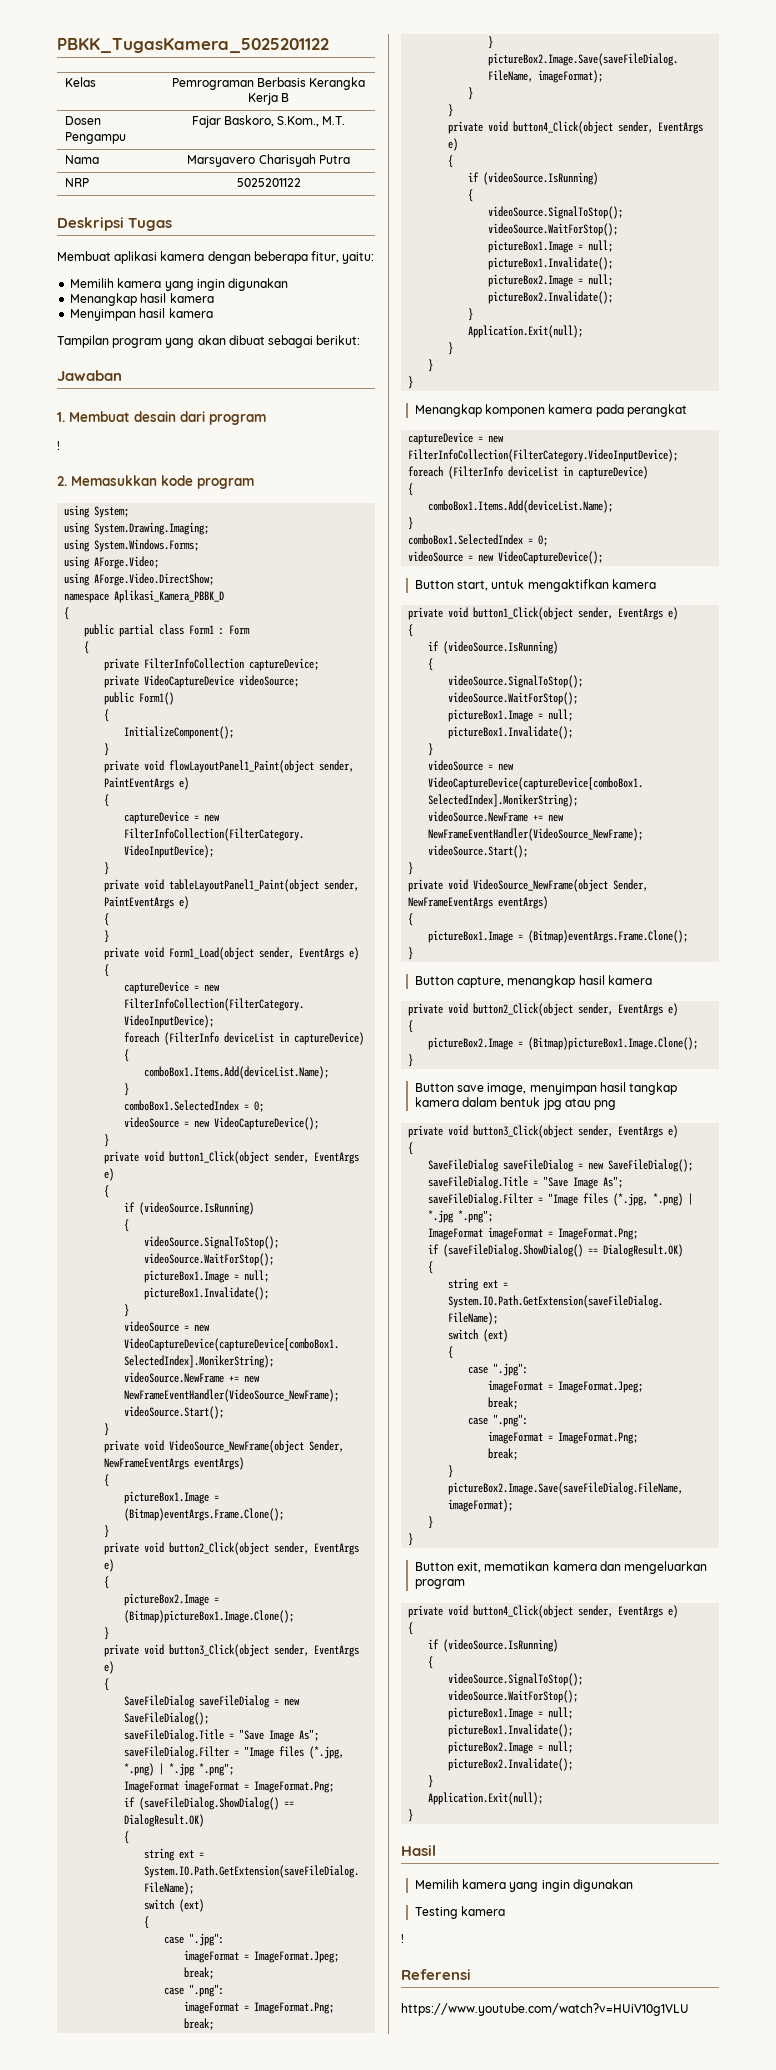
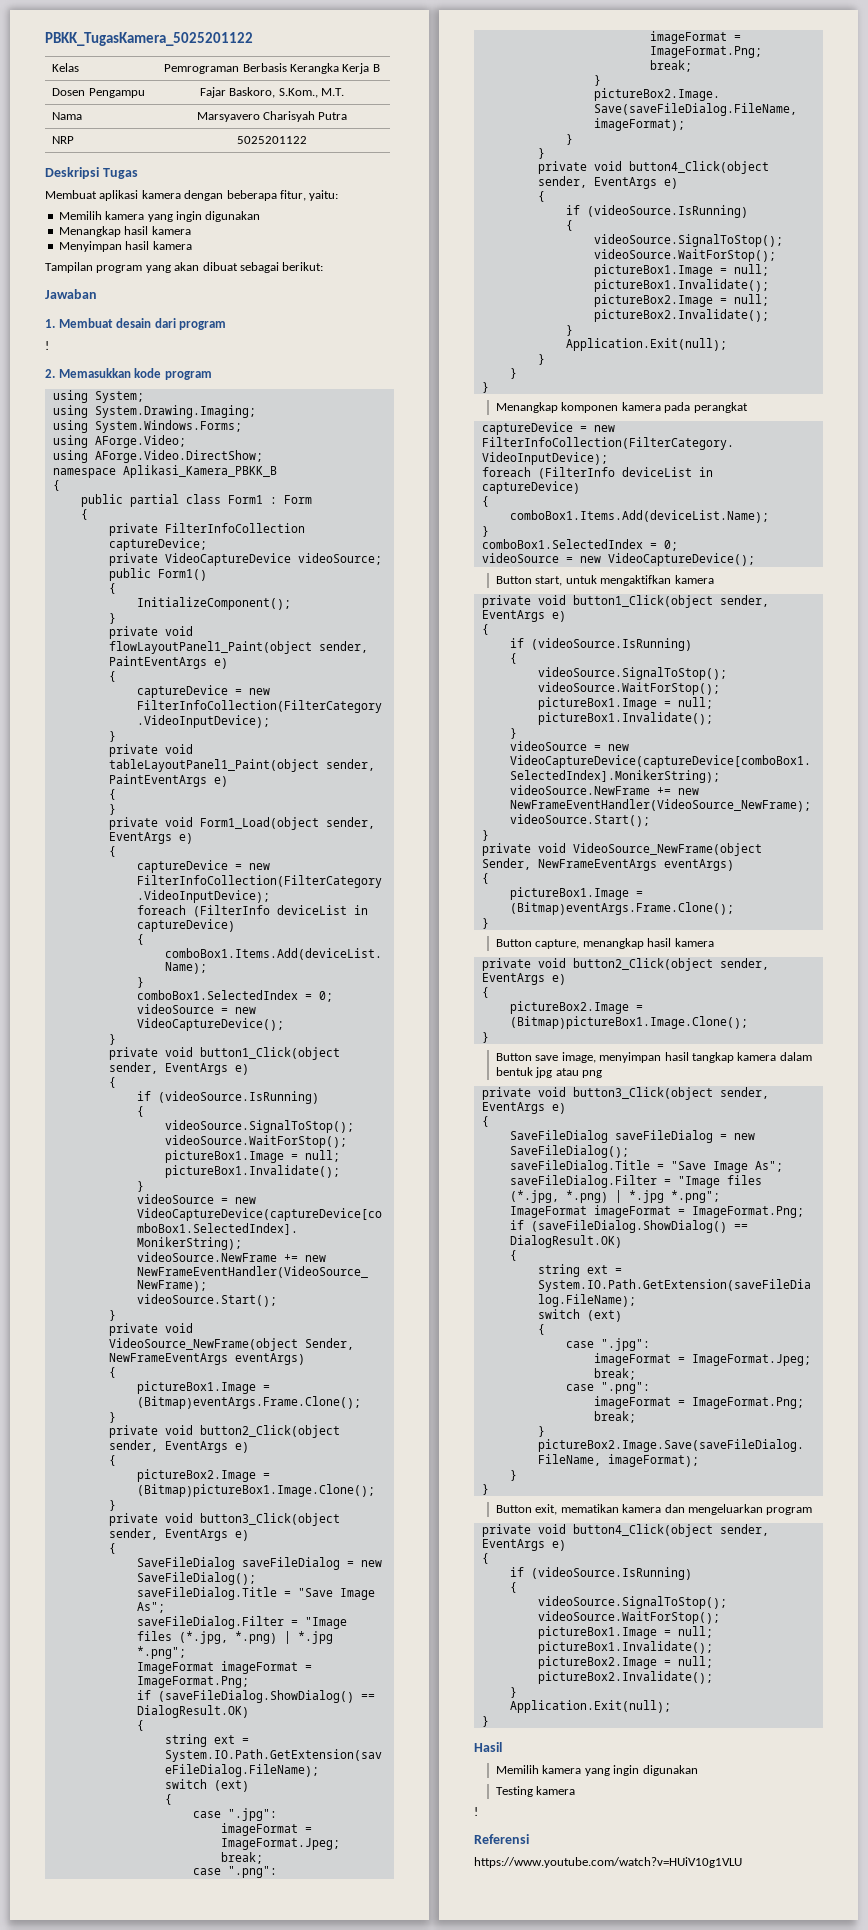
- namespace Aplikasi_Kamera_PBBK_D
+ namespace Aplikasi_Kamera_PBKK_B

